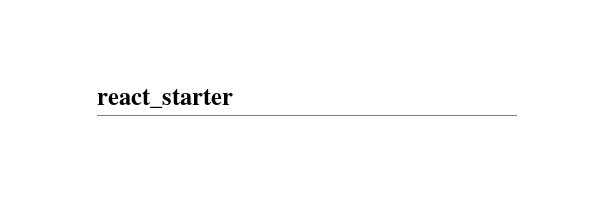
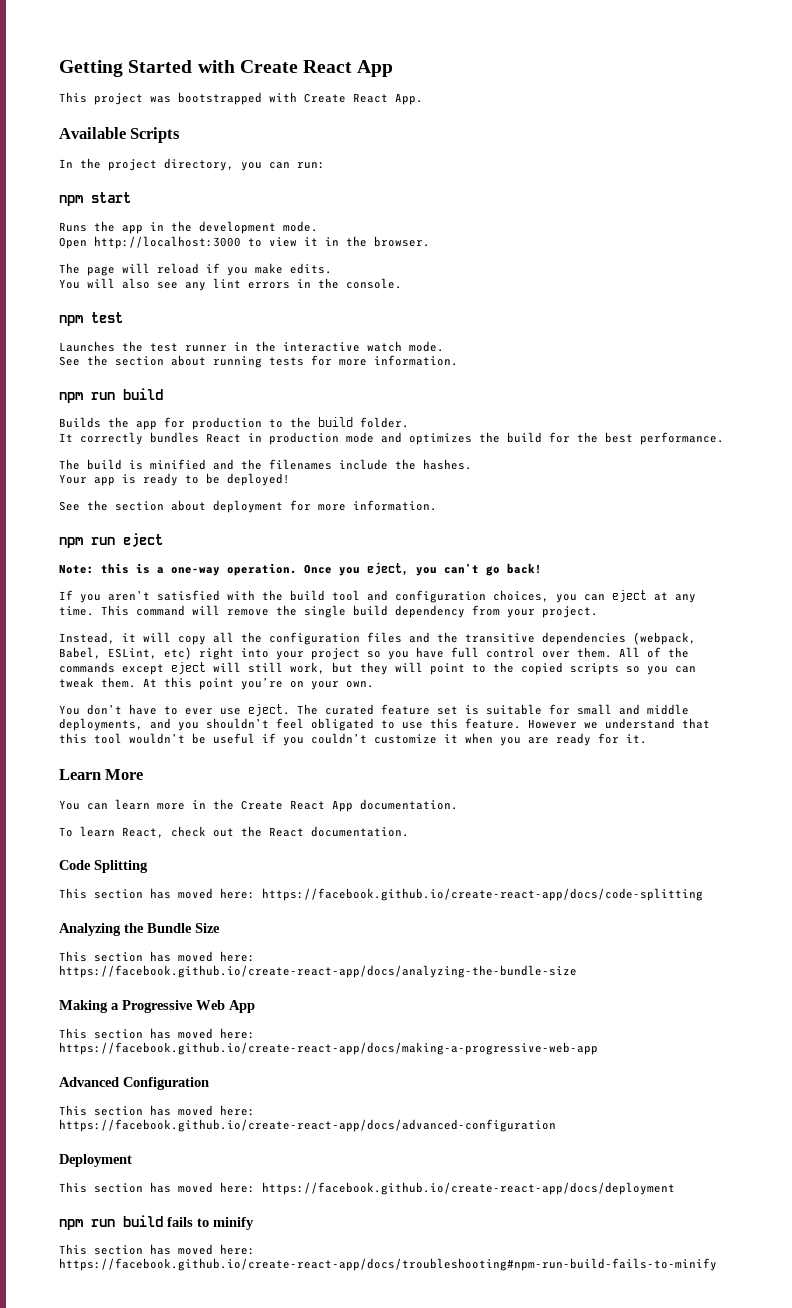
- react_starter
+ Getting Started with Create React App
+ This project was bootstrapped with Create React App.
+ Available Scripts
+ In the project directory, you can run:
+ npm start
+ Runs the app in the development mode.
+ Open http://localhost:3000 to view it in the browser.
+ The page will reload if you make edits.
+ You will also see any lint errors in the console.
+ npm test
+ Launches the test runner in the interactive watch mode.
+ See the section about running tests for more information.
+ npm run build
+ Builds the app for production to the build folder.
+ It correctly bundles React in production mode and optimizes the build for the best performance.
+ The build is minified and the filenames include the hashes.
+ Your app is ready to be deployed!
+ See the section about deployment for more information.
+ npm run eject
+ Note: this is a one-way operation. Once you eject, you can’t go back!
+ If you aren’t satisfied with the build tool and configuration choices, you can eject at any time. This command will remove the single build dependency from your project.
+ Instead, it will copy all the configuration files and the transitive dependencies (webpack, Babel, ESLint, etc) right into your project so you have full control over them. All of the commands except eject will still work, but they will point to the copied scripts so you can tweak them. At this point you’re on your own.
+ You don’t have to ever use eject. The curated feature set is suitable for small and middle deployments, and you shouldn’t feel obligated to use this feature. However we understand that this tool wouldn’t be useful if you couldn’t customize it when you are ready for it.
+ Learn More
+ You can learn more in the Create React App documentation.
+ To learn React, check out the React documentation.
+ Code Splitting
+ This section has moved here: https://facebook.github.io/create-react-app/docs/code-splitting
+ Analyzing the Bundle Size
+ This section has moved here: https://facebook.github.io/create-react-app/docs/analyzing-the-bundle-size
+ Making a Progressive Web App
+ This section has moved here: https://facebook.github.io/create-react-app/docs/making-a-progressive-web-app
+ Advanced Configuration
+ This section has moved here: https://facebook.github.io/create-react-app/docs/advanced-configuration
+ Deployment
+ This section has moved here: https://facebook.github.io/create-react-app/docs/deployment
+ npm run build fails to minify
+ This section has moved here: https://facebook.github.io/create-react-app/docs/troubleshooting#npm-run-build-fails-to-minify

